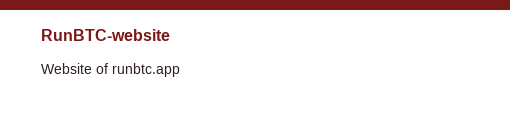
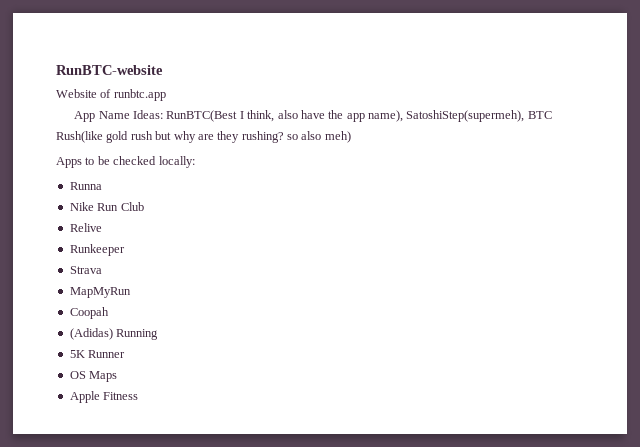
+ App Name Ideas: RunBTC(Best I think, also have the app name), SatoshiStep(supermeh), BTC Rush(like gold rush but why are they rushing? so also meh)
+ Apps to be checked locally:
+ Runna
+ Nike Run Club
+ Relive
+ Runkeeper
+ Strava
+ MapMyRun
+ Coopah
+ (Adidas) Running
+ 5K Runner
+ OS Maps
+ Apple Fitness

